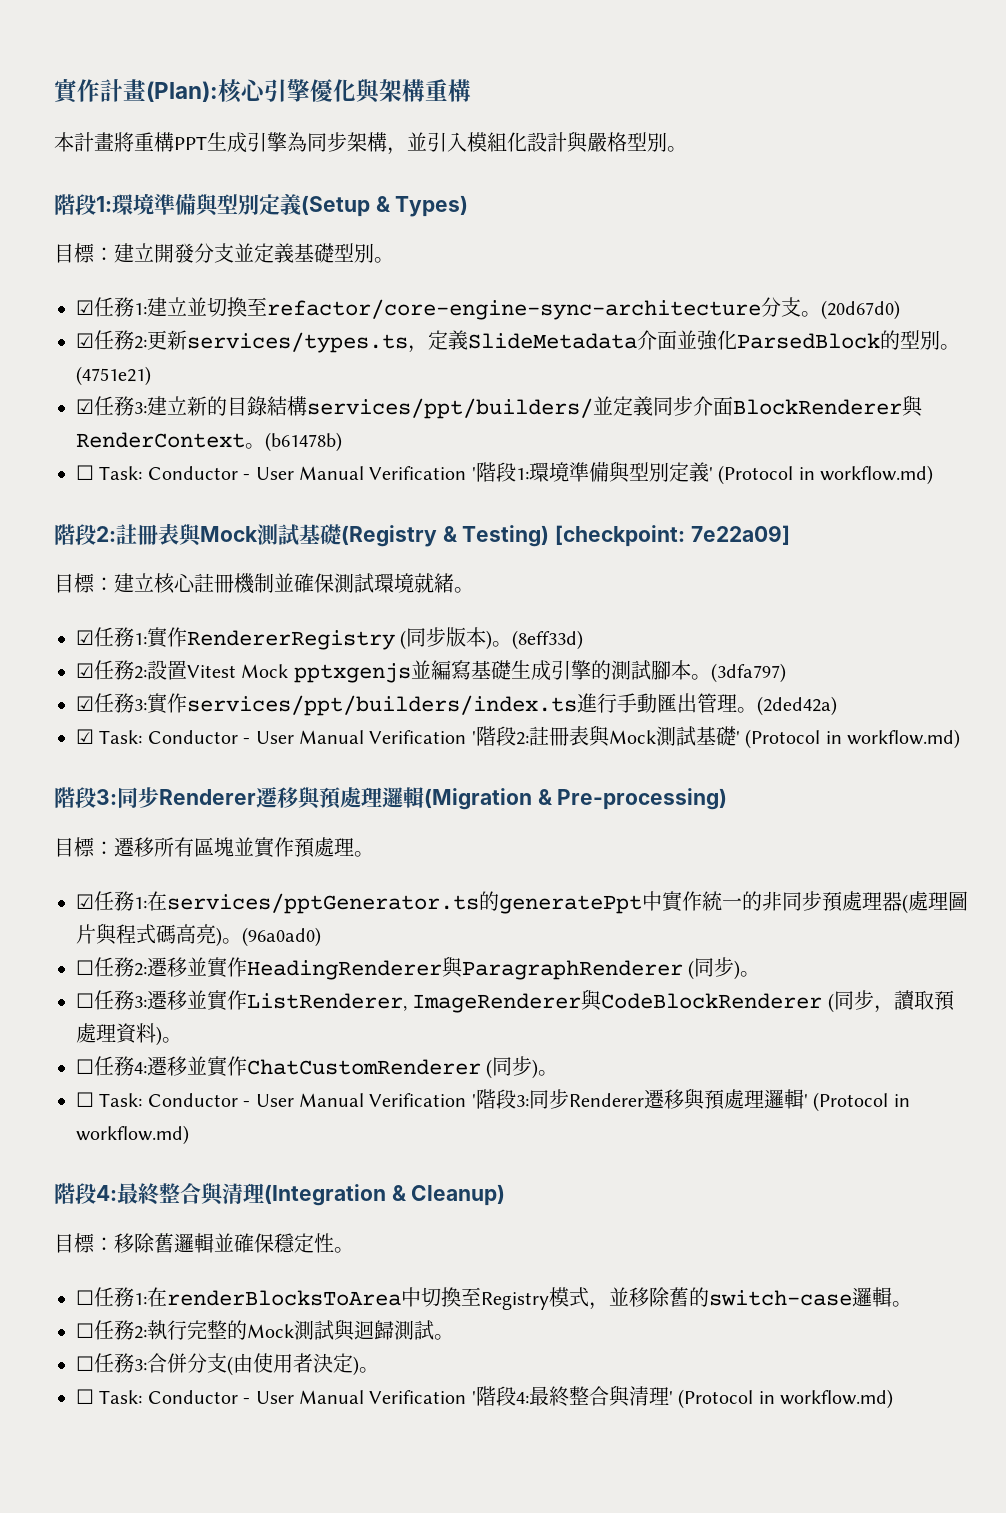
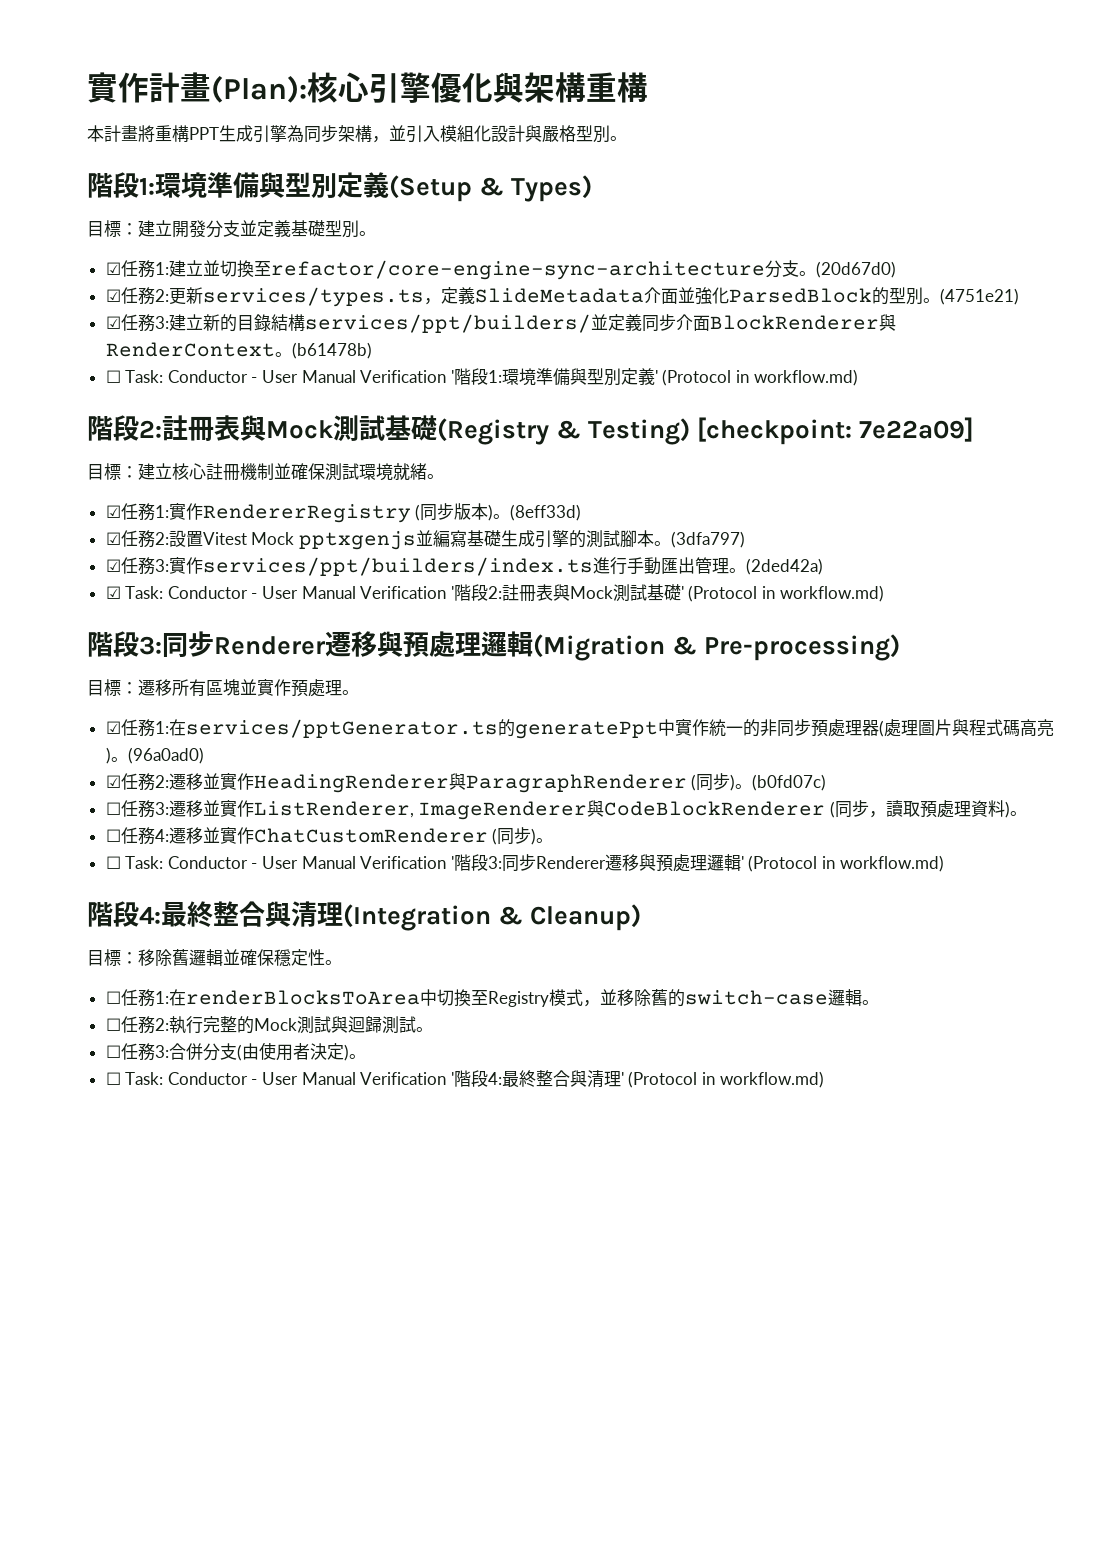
- ☐任務2:遷移並實作HeadingRenderer與ParagraphRenderer (同步)。
+ ☑任務2:遷移並實作HeadingRenderer與ParagraphRenderer (同步)。(b0fd07c)

